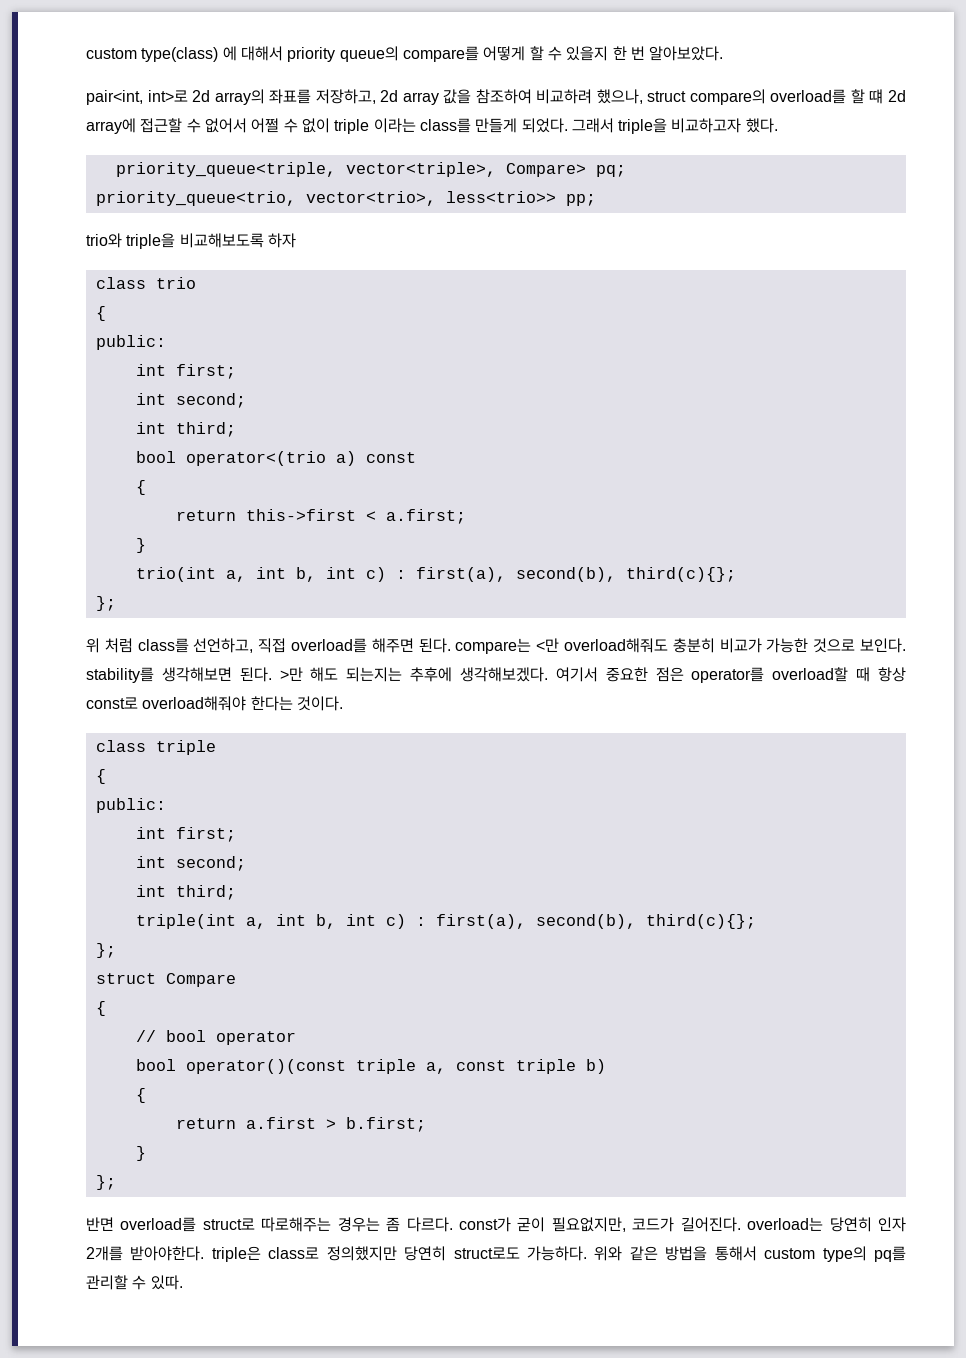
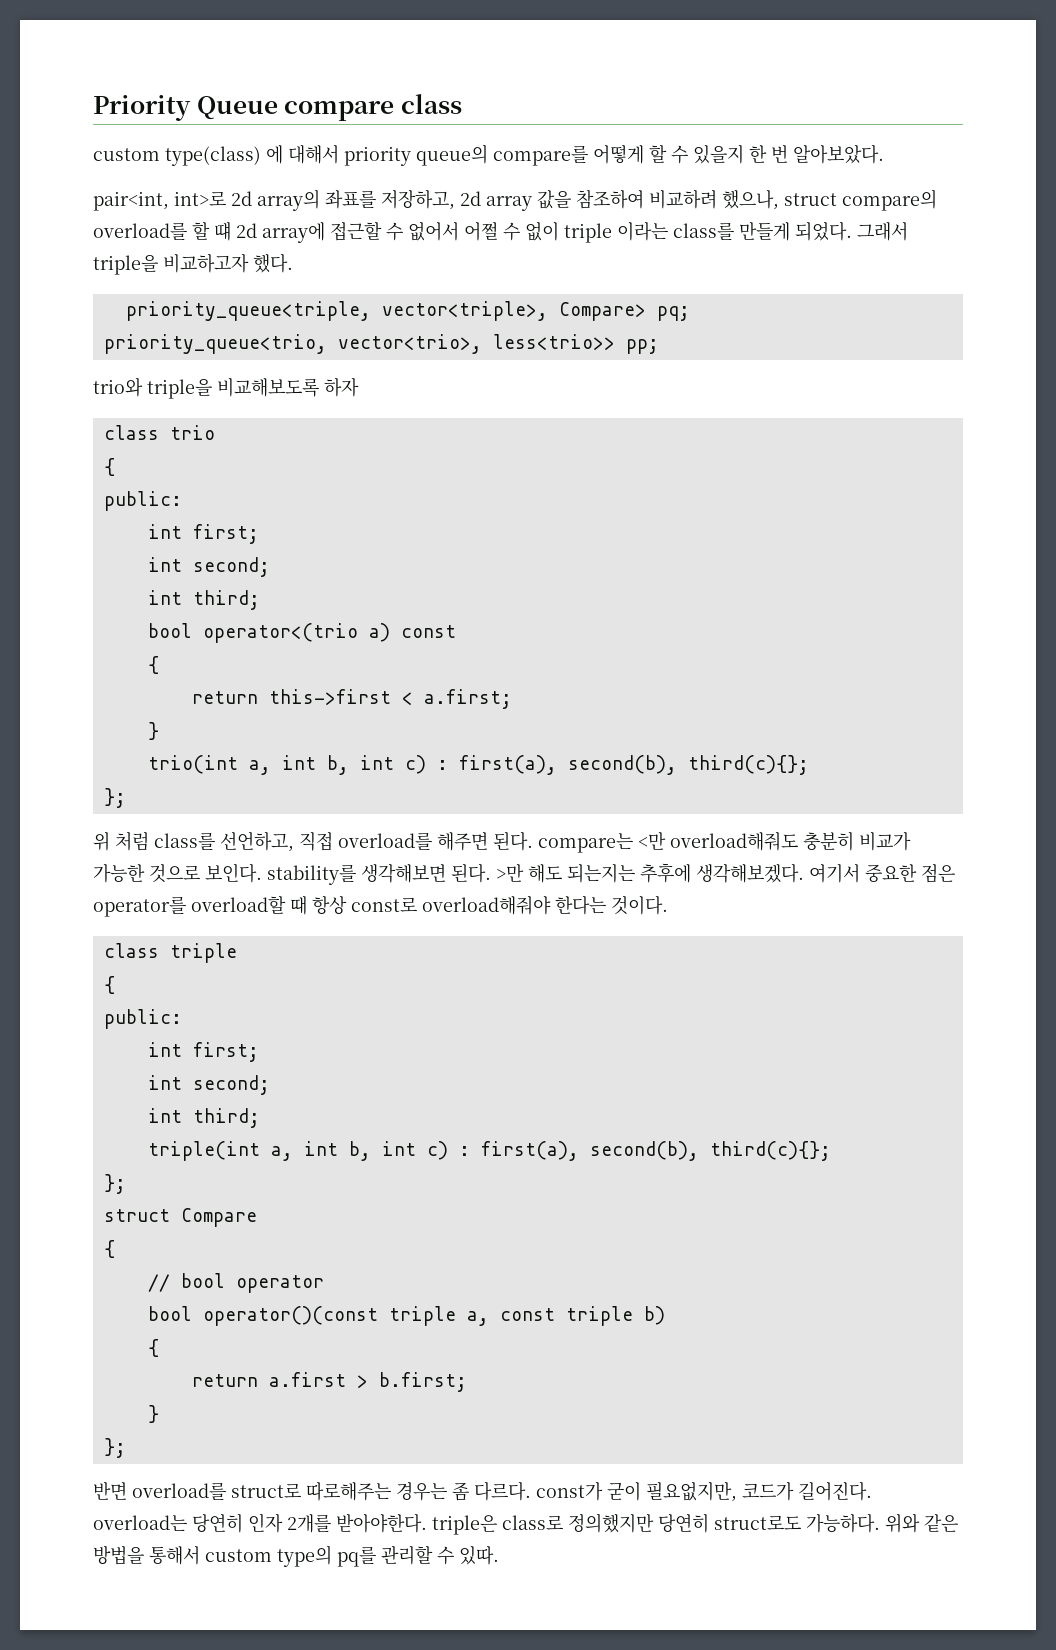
+ Priority Queue compare class

